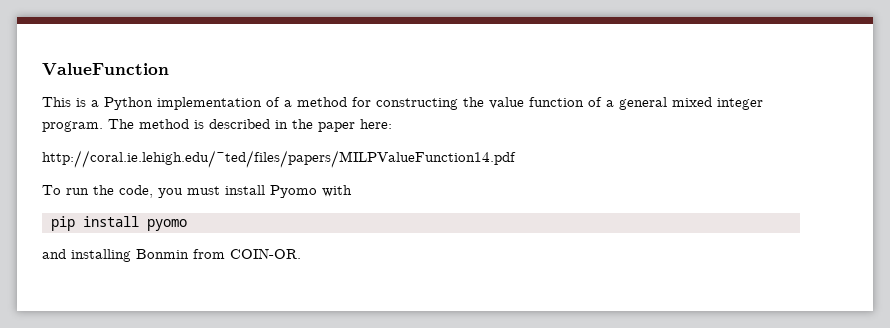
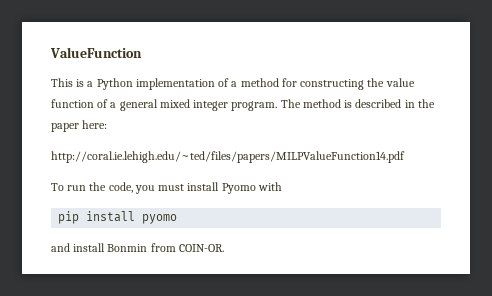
- and installing Bonmin from COIN-OR.
+ and install Bonmin from COIN-OR.

